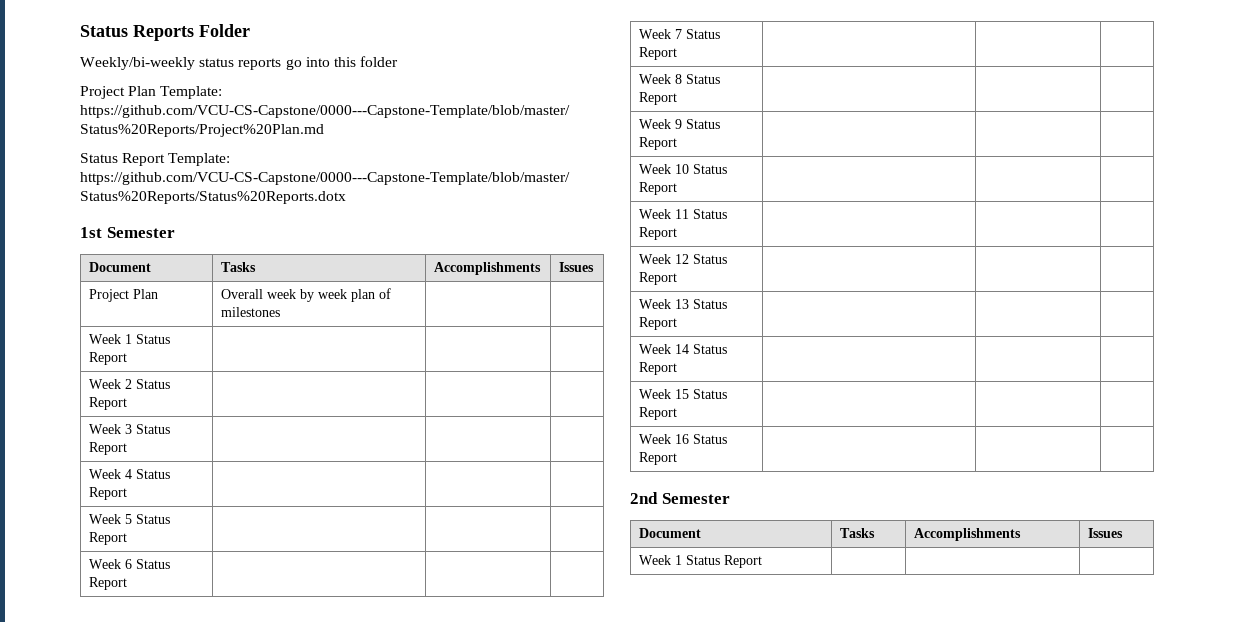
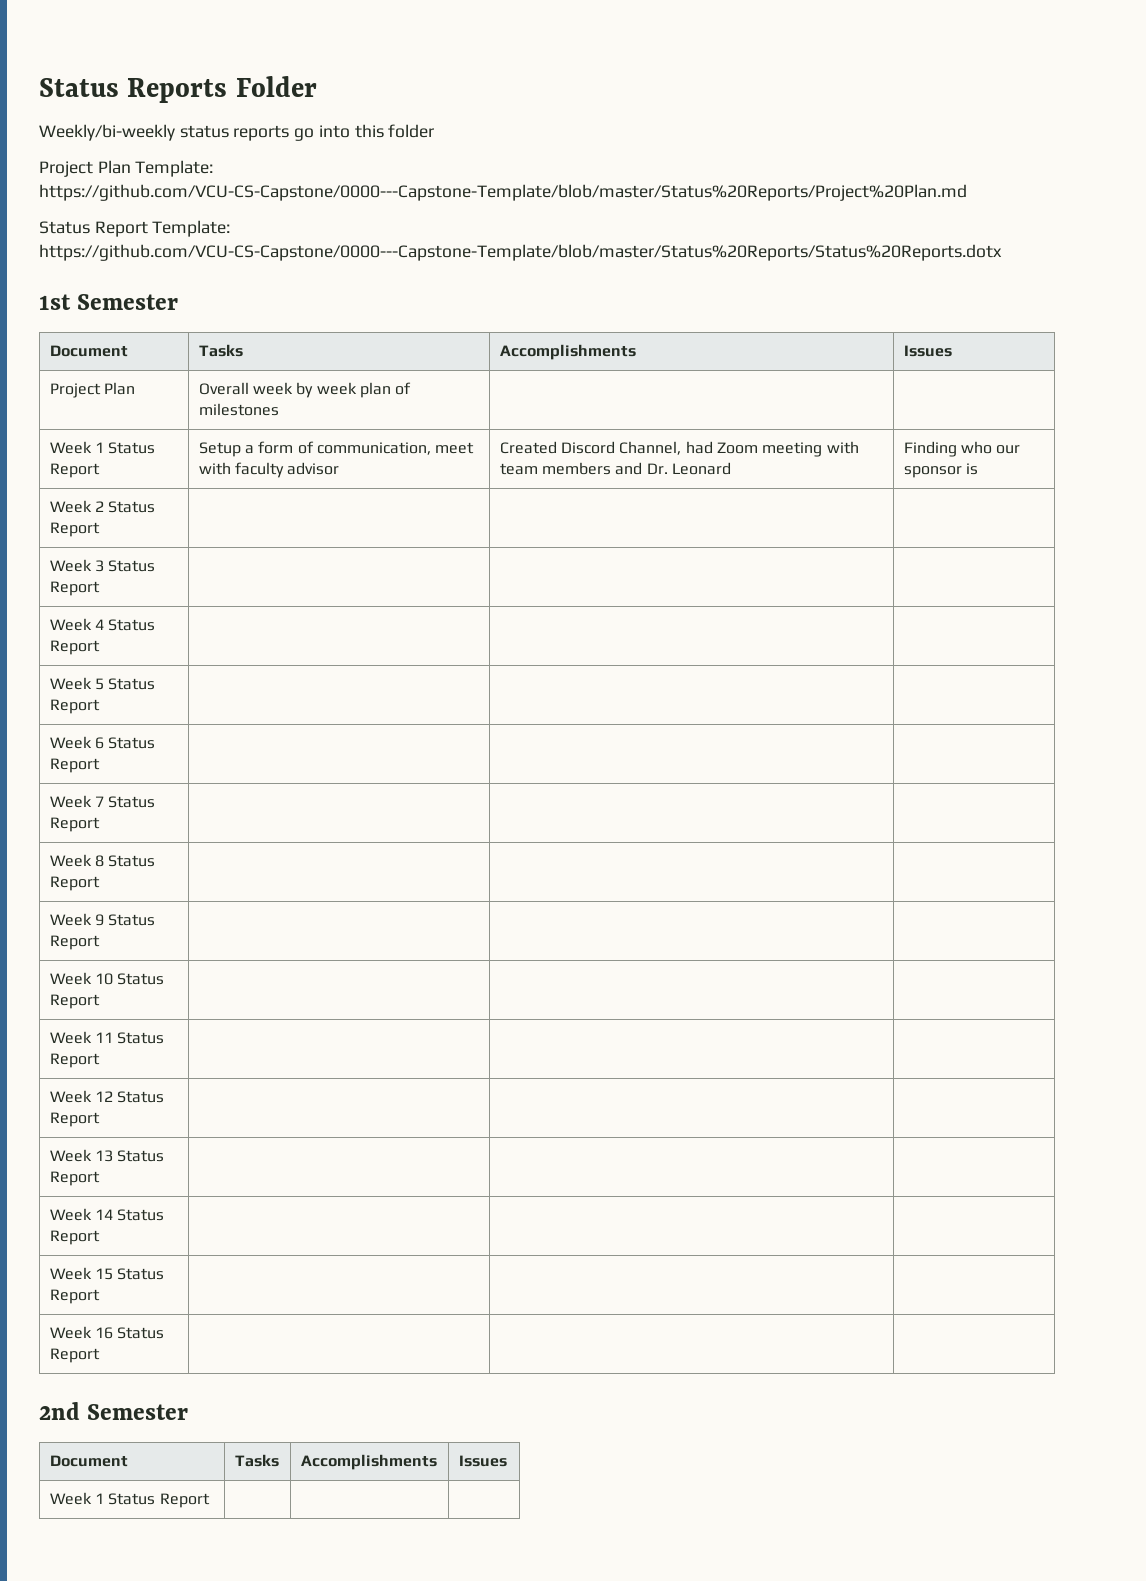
  Project Plan | Overall week by week plan of milestones | |
- Week 1 Status Report | | |
+ Week 1 Status Report | Setup a form of communication, meet with faculty advisor | Created Discord Channel, had Zoom meeting with team members and Dr. Leonard | Finding who our sponsor is

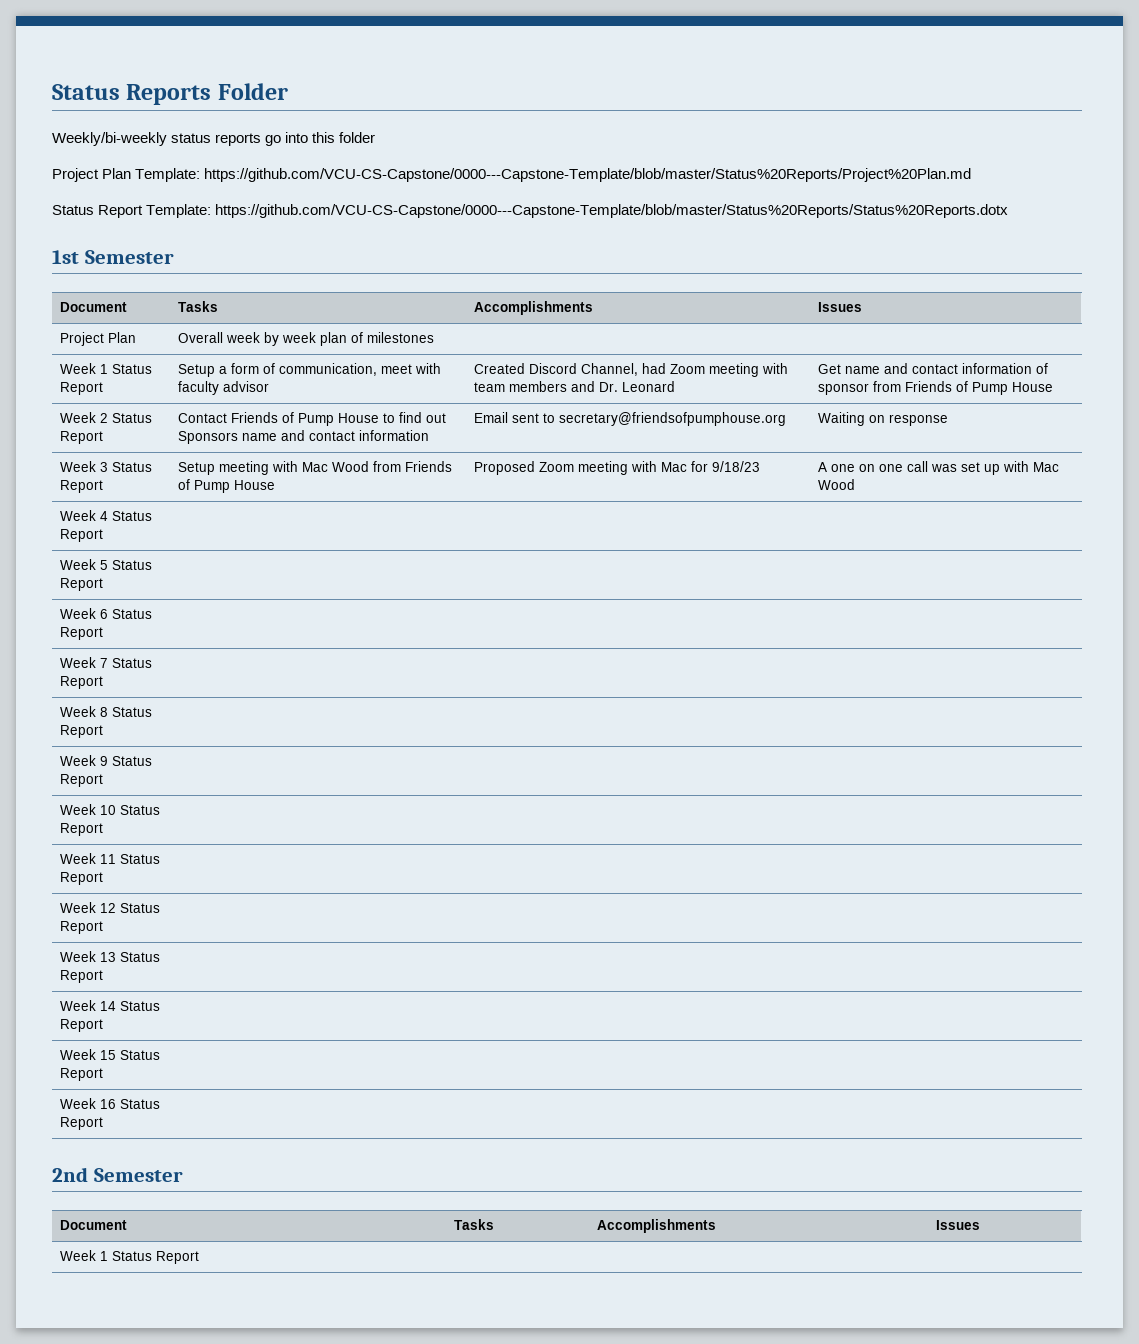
- Week 1 Status Report | Setup a form of communication, meet with faculty advisor | Created Discord Channel, had Zoom meeting with team members and Dr. Leonard | Finding who our sponsor is
- Week 2 Status Report | | |
- Week 3 Status Report | | |
+ Week 1 Status Report | Setup a form of communication, meet with faculty advisor | Created Discord Channel, had Zoom meeting with team members and Dr. Leonard | Get name and contact information of sponsor from Friends of Pump House
+ Week 2 Status Report | Contact Friends of Pump House to find out Sponsors name and contact information | Email sent to secretary@friendsofpumphouse.org | Waiting on response
+ Week 3 Status Report | Setup meeting with Mac Wood from Friends of Pump House | Proposed Zoom meeting with Mac for 9/18/23 | A one on one call was set up with Mac Wood

